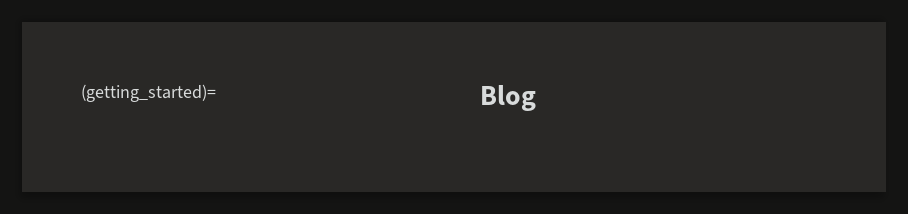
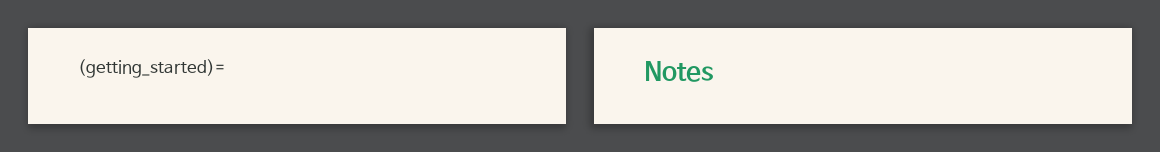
- Blog
+ Notes

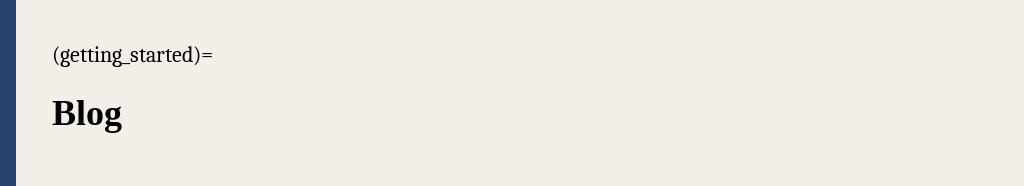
- Notes
+ Blog

